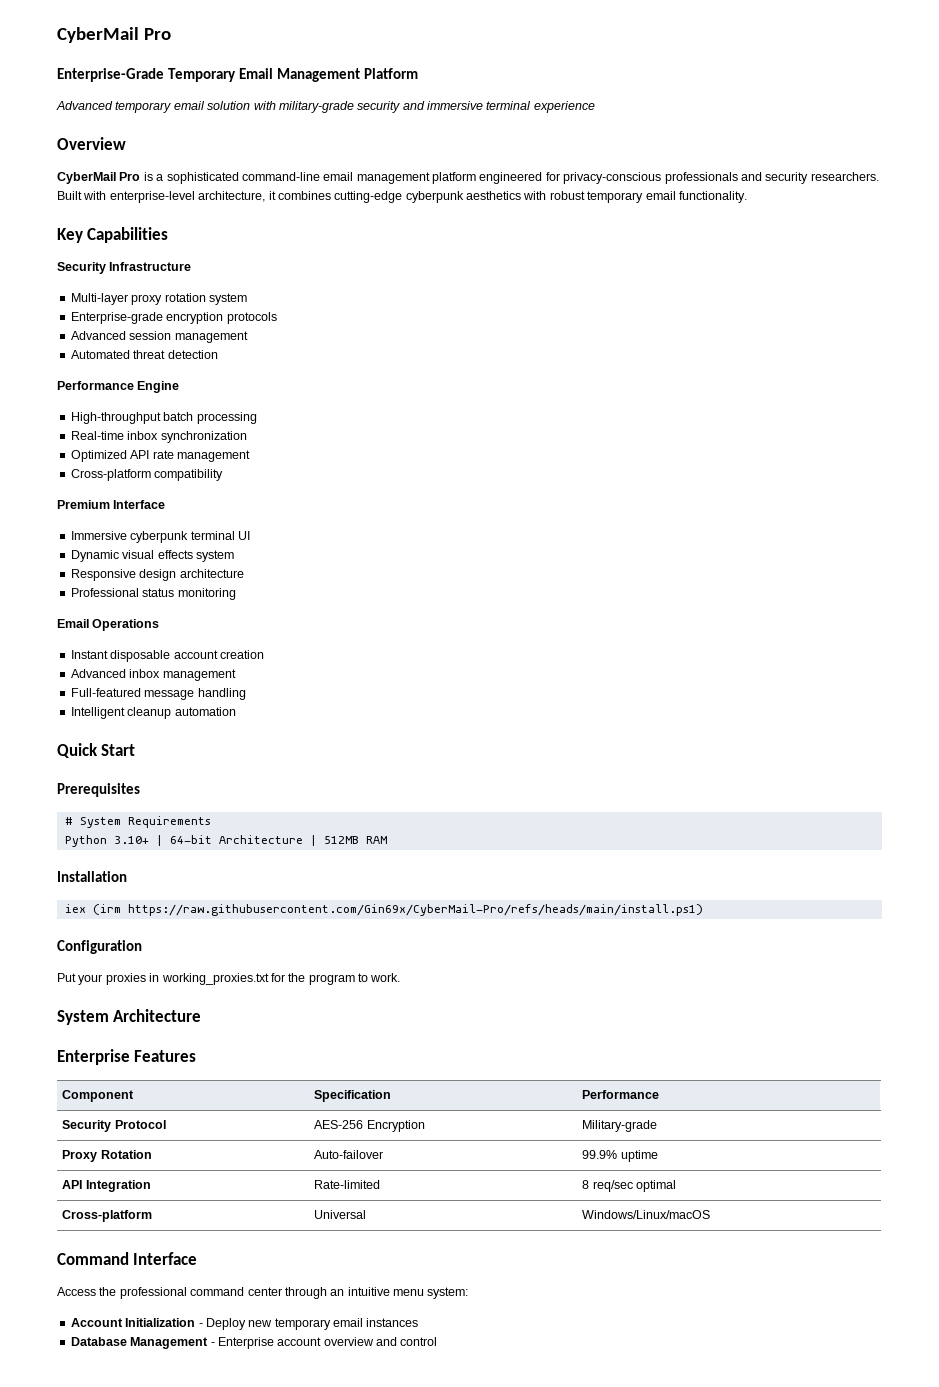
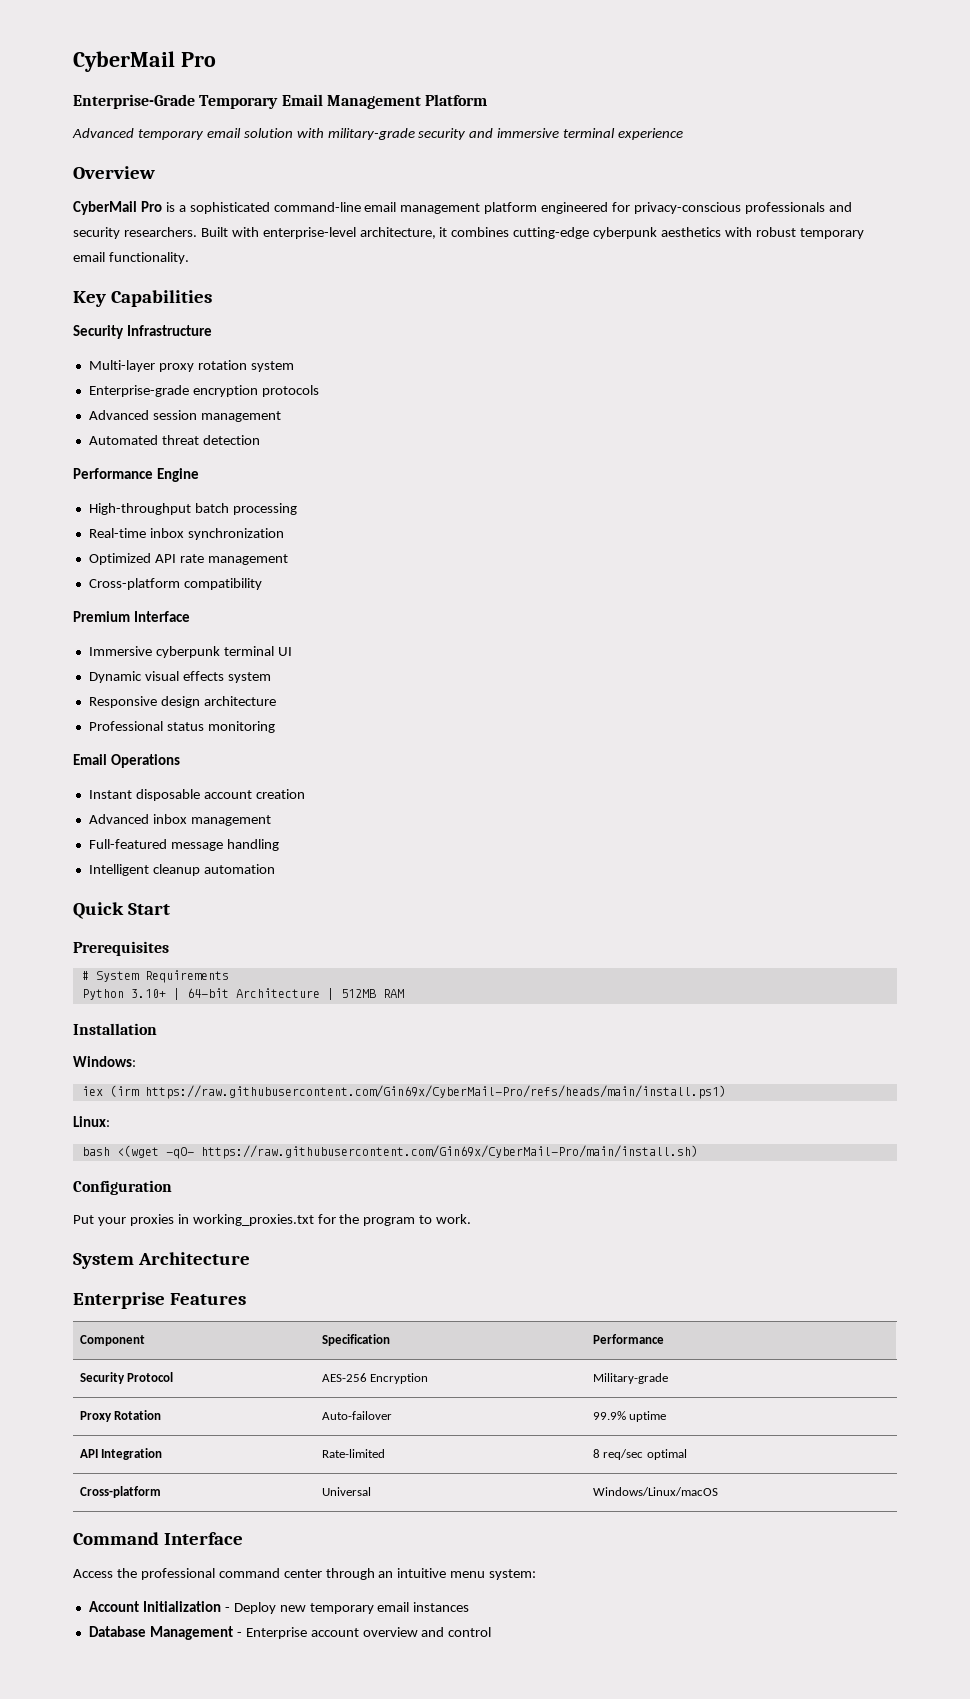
+ Windows:
+ Linux:
+ bash <(wget -qO- https://raw.githubusercontent.com/Gin69x/CyberMail-Pro/main/install.sh)

